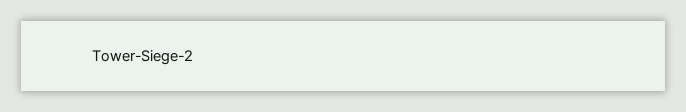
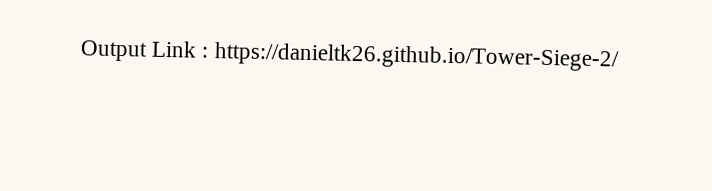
- Tower-Siege-2
+ Output Link : https://danieltk26.github.io/Tower-Siege-2/

